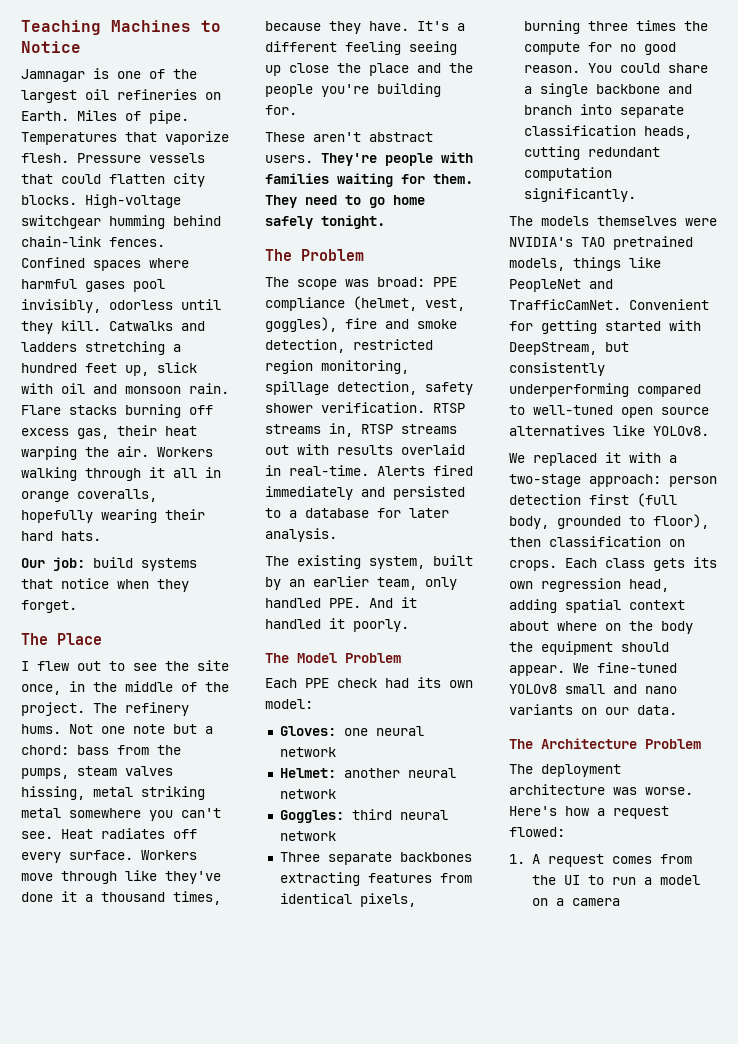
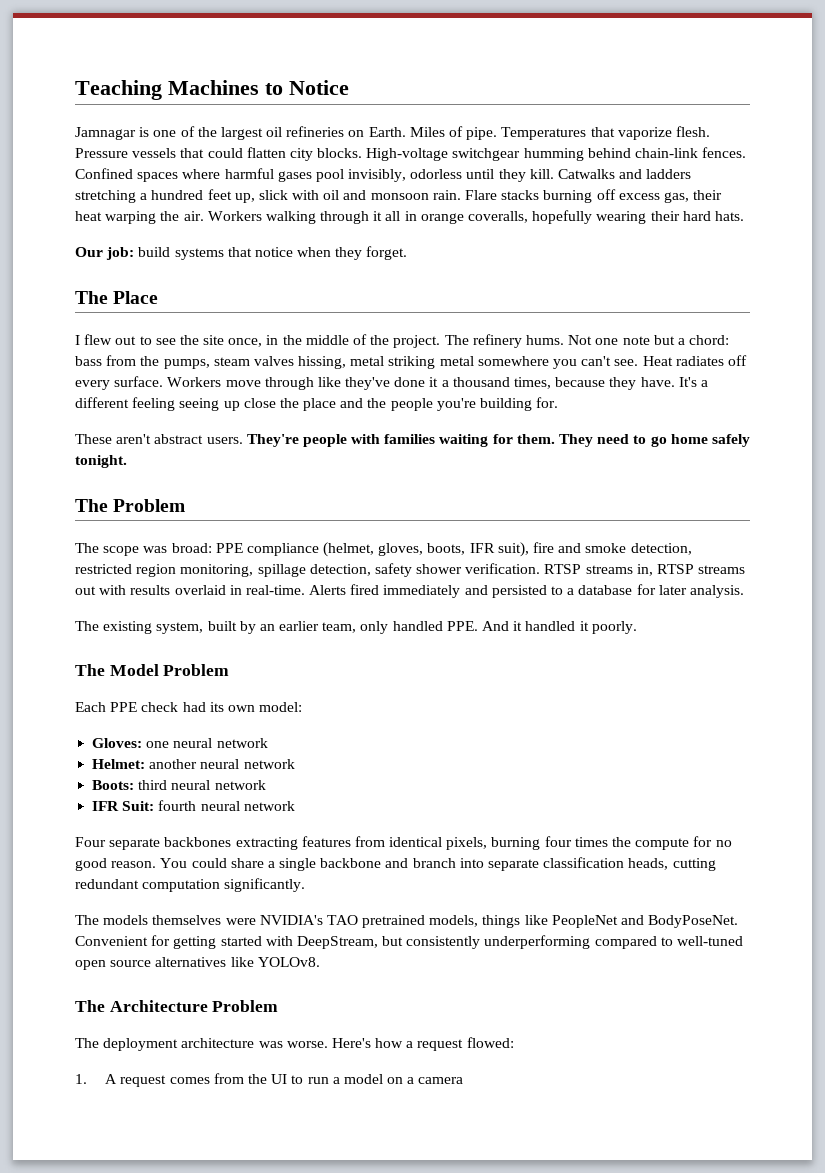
- The scope was broad: PPE compliance (helmet, vest, goggles), fire and smoke detection, restricted region monitoring, spillage detection, safety shower verification.
+ The scope was broad: PPE compliance (helmet, gloves, boots, IFR suit), fire and smoke detection, restricted region monitoring, spillage detection, safety shower verification.
- Goggles: third neural network
+ Boots: third neural network
- Three separate backbones extracting features from identical pixels, burning three times the compute for no good reason.
+ IFR Suit: fourth neural network
+ Four separate backbones extracting features from identical pixels, burning four times the compute for no good reason.
- The models themselves were NVIDIA's TAO pretrained models, things like PeopleNet and TrafficCamNet.
+ The models themselves were NVIDIA's TAO pretrained models, things like PeopleNet and BodyPoseNet.
- We replaced it with a two-stage approach: person detection first (full body, grounded to floor), then classification on crops. Each class gets its own regression head, adding spatial context about where on the body the equipment should appear. We fine-tuned YOLOv8 small and nano variants on our data.

